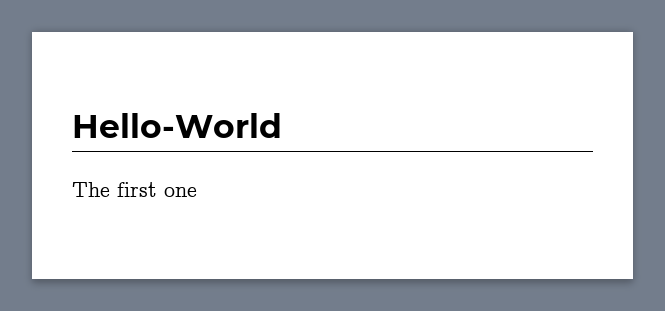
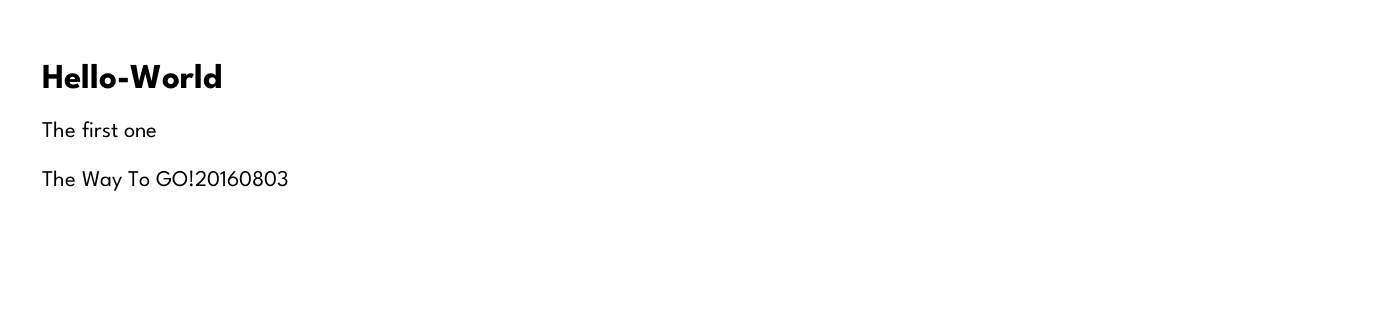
+ The Way To GO!20160803

